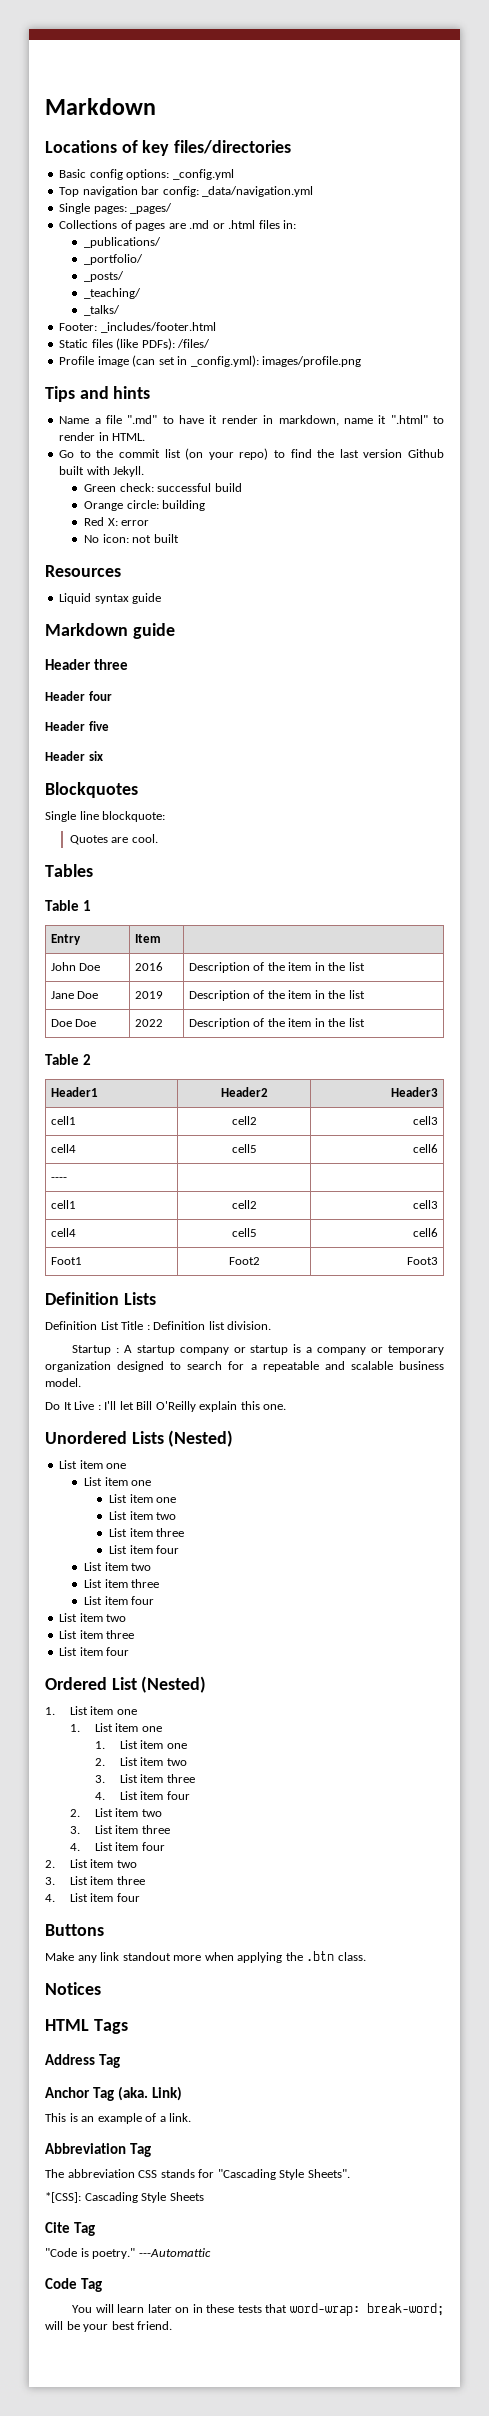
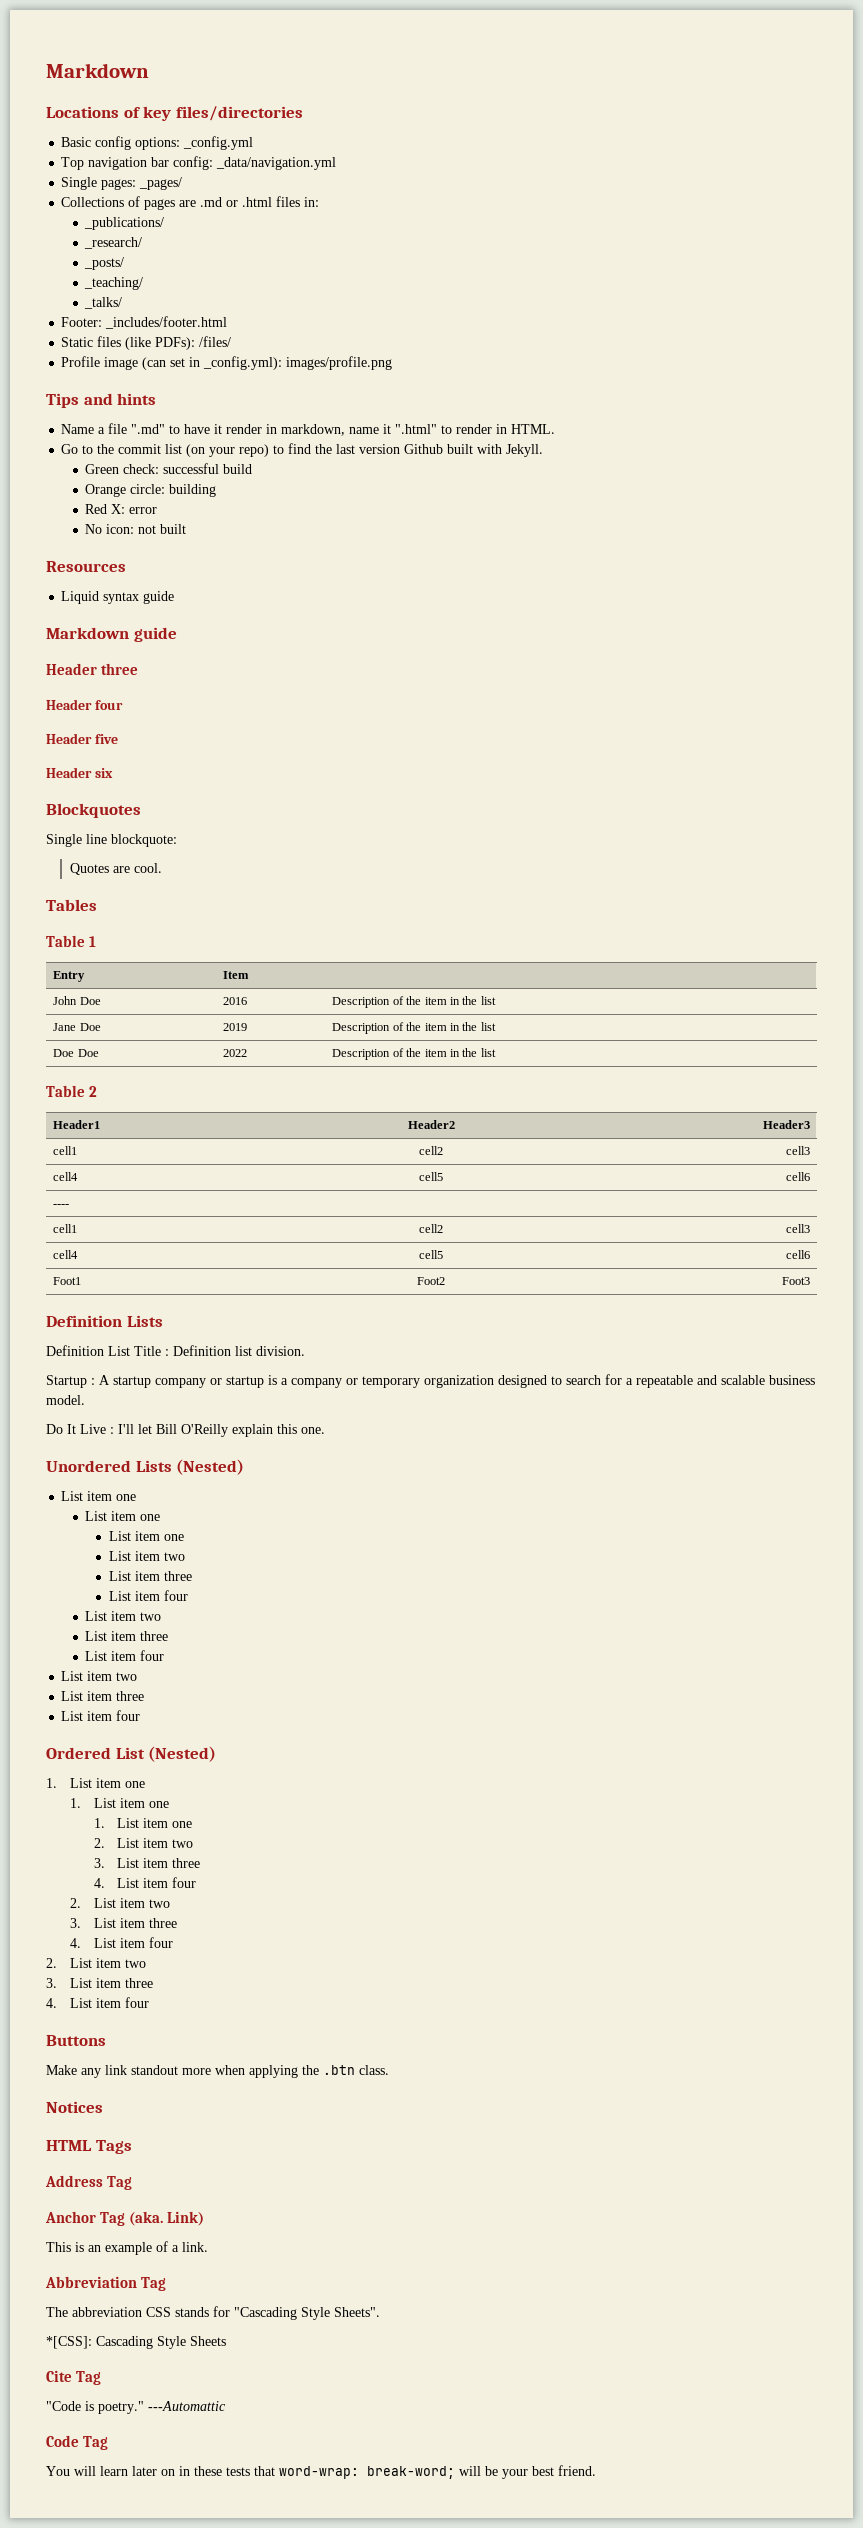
- _portfolio/
+ _research/

